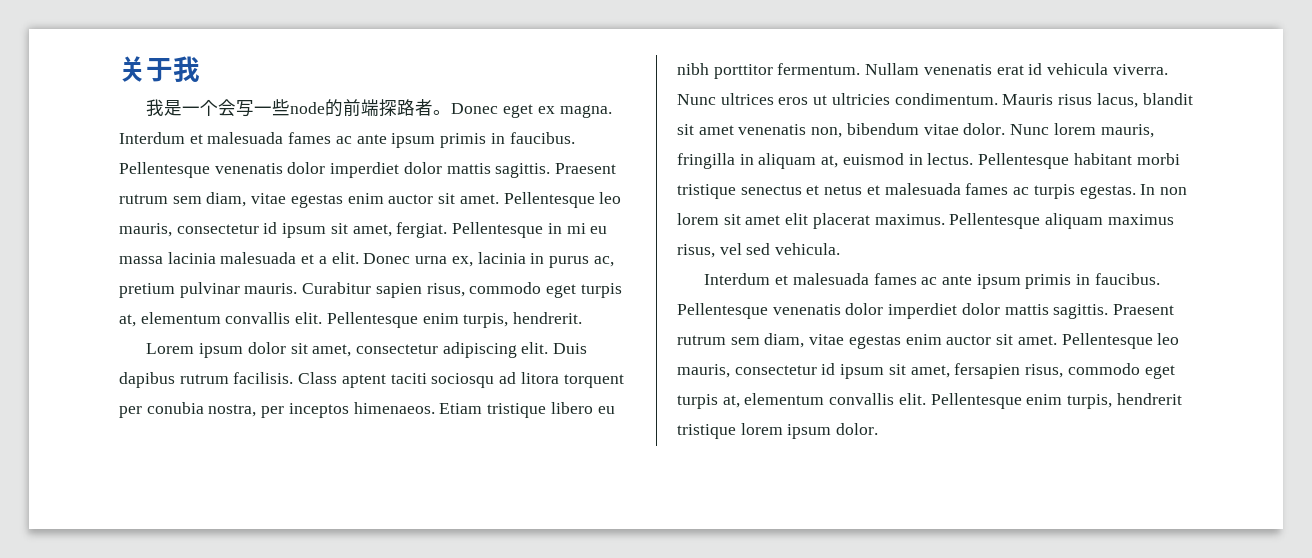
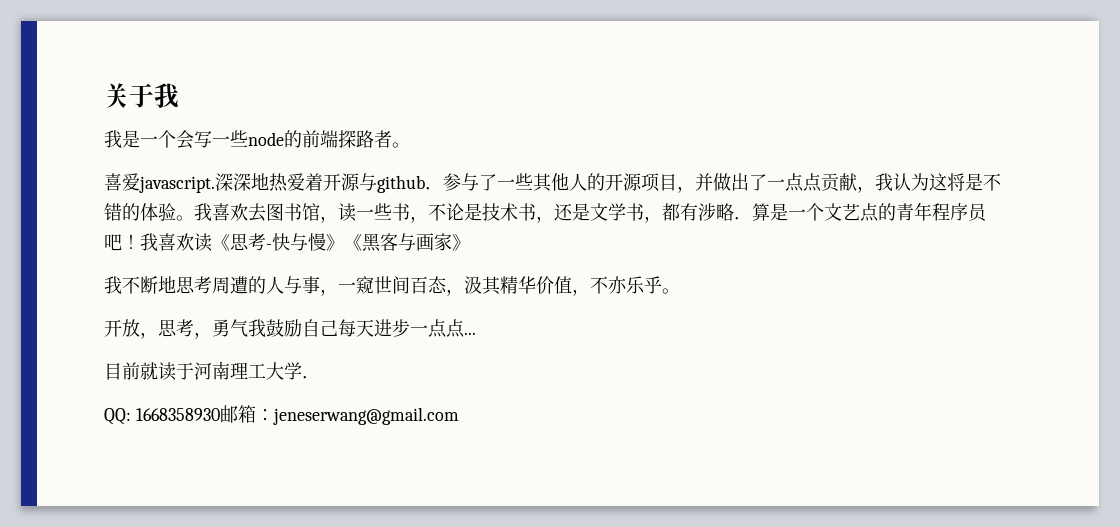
- 我是一个会写一些node的前端探路者。Donec eget ex magna. Interdum et malesuada fames ac ante ipsum primis in faucibus. Pellentesque venenatis dolor imperdiet dolor mattis sagittis. Praesent rutrum sem diam, vitae egestas enim auctor sit amet. Pellentesque leo mauris, consectetur id ipsum sit amet, fergiat. Pellentesque in mi eu massa lacinia malesuada et a elit. Donec urna ex, lacinia in purus ac, pretium pulvinar mauris. Curabitur sapien risus, commodo eget turpis at, elementum convallis elit. Pellentesque enim turpis, hendrerit.
- Lorem ipsum dolor sit amet, consectetur adipiscing elit. Duis dapibus rutrum facilisis. Class aptent taciti sociosqu ad litora torquent per conubia nostra, per inceptos himenaeos. Etiam tristique libero eu nibh porttitor fermentum. Nullam venenatis erat id vehicula viverra. Nunc ultrices eros ut ultricies condimentum. Mauris risus lacus, blandit sit amet venenatis non, bibendum vitae dolor. Nunc lorem mauris, fringilla in aliquam at, euismod in lectus. Pellentesque habitant morbi tristique senectus et netus et malesuada fames ac turpis egestas. In non lorem sit amet elit placerat maximus. Pellentesque aliquam maximus risus, vel sed vehicula.
- Interdum et malesuada fames ac ante ipsum primis in faucibus. Pellentesque venenatis dolor imperdiet dolor mattis sagittis. Praesent rutrum sem diam, vitae egestas enim auctor sit amet. Pellentesque leo mauris, consectetur id ipsum sit amet, fersapien risus, commodo eget turpis at, elementum convallis elit. Pellentesque enim turpis, hendrerit tristique lorem ipsum dolor.
+ 我是一个会写一些node的前端探路者。
+ 喜爱javascript.深深地热爱着开源与github．参与了一些其他人的开源项目，并做出了一点点贡献，我认为这将是不错的体验。我喜欢去图书馆，读一些书，不论是技术书，还是文学书，都有涉略．算是一个文艺点的青年程序员吧！我喜欢读《思考-快与慢》《黑客与画家》
+ 我不断地思考周遭的人与事，一窥世间百态，汲其精华价值，不亦乐乎。
+ 开放，思考，勇气我鼓励自己每天进步一点点...
+ 目前就读于河南理工大学．
+ QQ: 1668358930邮箱：jeneserwang@gmail.com

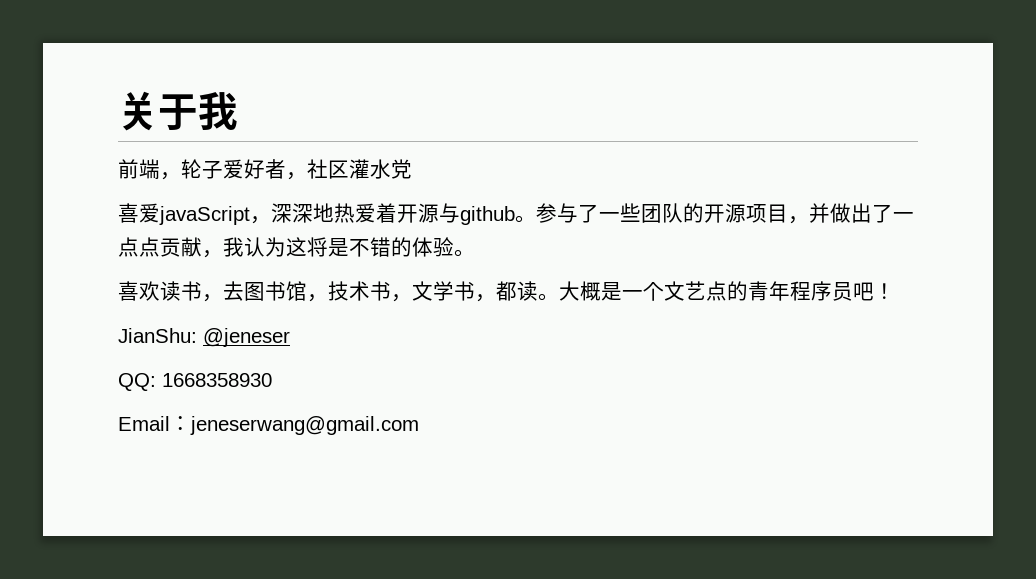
- 我是一个会写一些node的前端探路者。
+ 前端，轮子爱好者，社区灌水党
- 喜爱javascript.深深地热爱着开源与github．参与了一些其他人的开源项目，并做出了一点点贡献，我认为这将是不错的体验。我喜欢去图书馆，读一些书，不论是技术书，还是文学书，都有涉略．算是一个文艺点的青年程序员吧！我喜欢读《思考-快与慢》《黑客与画家》
- 我不断地思考周遭的人与事，一窥世间百态，汲其精华价值，不亦乐乎。
- 开放，思考，勇气我鼓励自己每天进步一点点...
- 目前就读于河南理工大学．
+ 喜爱javaScript，深深地热爱着开源与github。参与了一些团队的开源项目，并做出了一点点贡献，我认为这将是不错的体验。
+ 喜欢读书，去图书馆，技术书，文学书，都读。大概是一个文艺点的青年程序员吧！
+ JianShu: @jeneser
- QQ: 1668358930邮箱：jeneserwang@gmail.com
+ QQ: 1668358930
+ Email：jeneserwang@gmail.com

